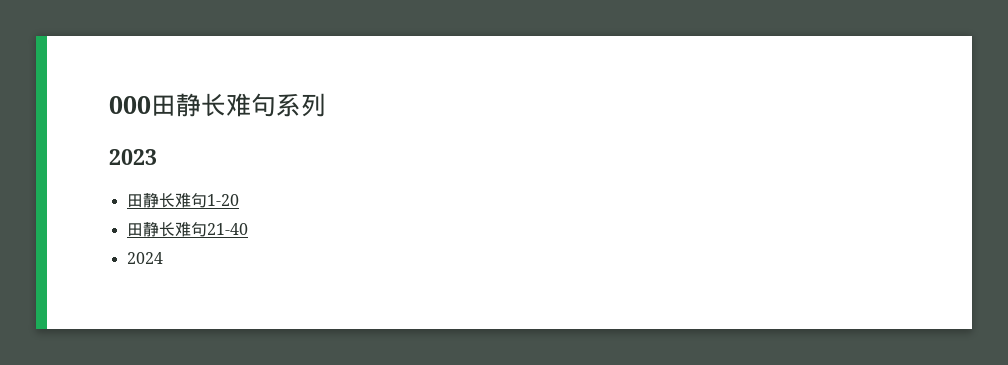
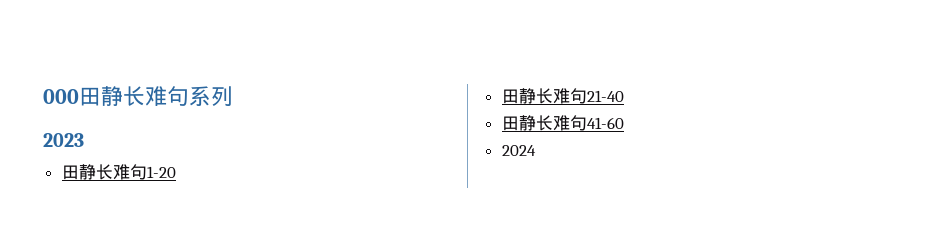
+ 田静长难句41-60

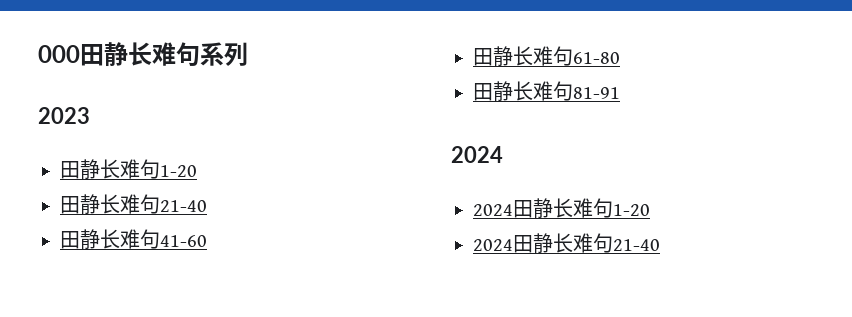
+ 田静长难句61-80
+ 田静长难句81-91
  2024
+ 2024田静长难句1-20
+ 2024田静长难句21-40

